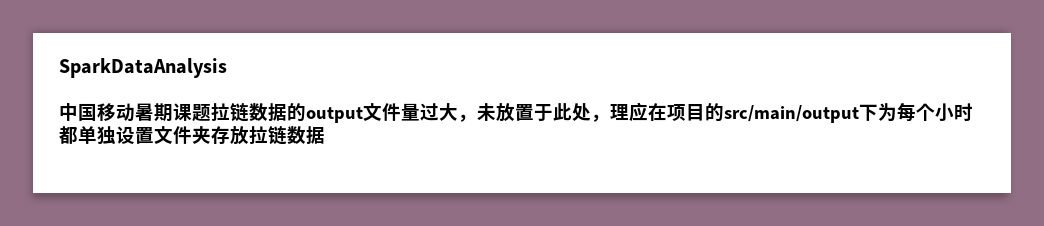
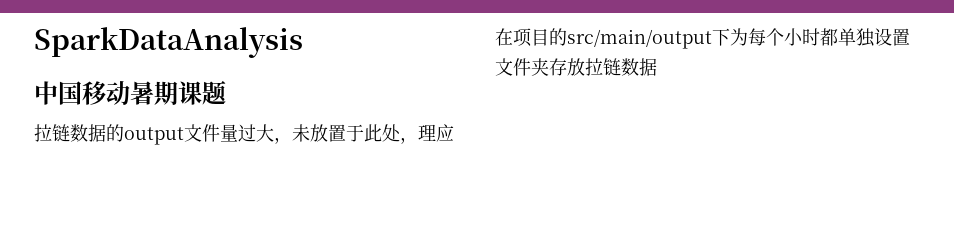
- 中国移动暑期课题拉链数据的output文件量过大，未放置于此处，理应在项目的src/main/output下为每个小时都单独设置文件夹存放拉链数据
+ 中国移动暑期课题
+ 拉链数据的output文件量过大，未放置于此处，理应在项目的src/main/output下为每个小时都单独设置文件夹存放拉链数据

